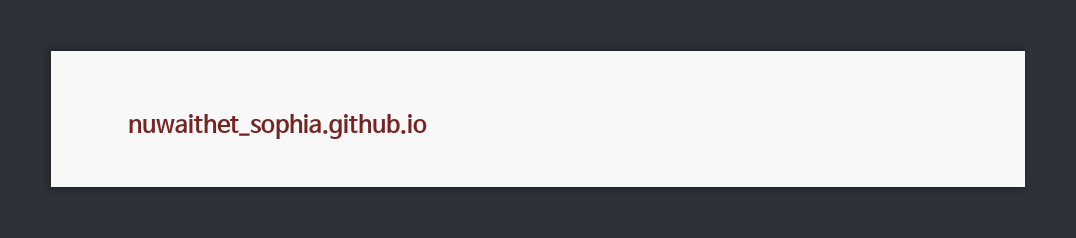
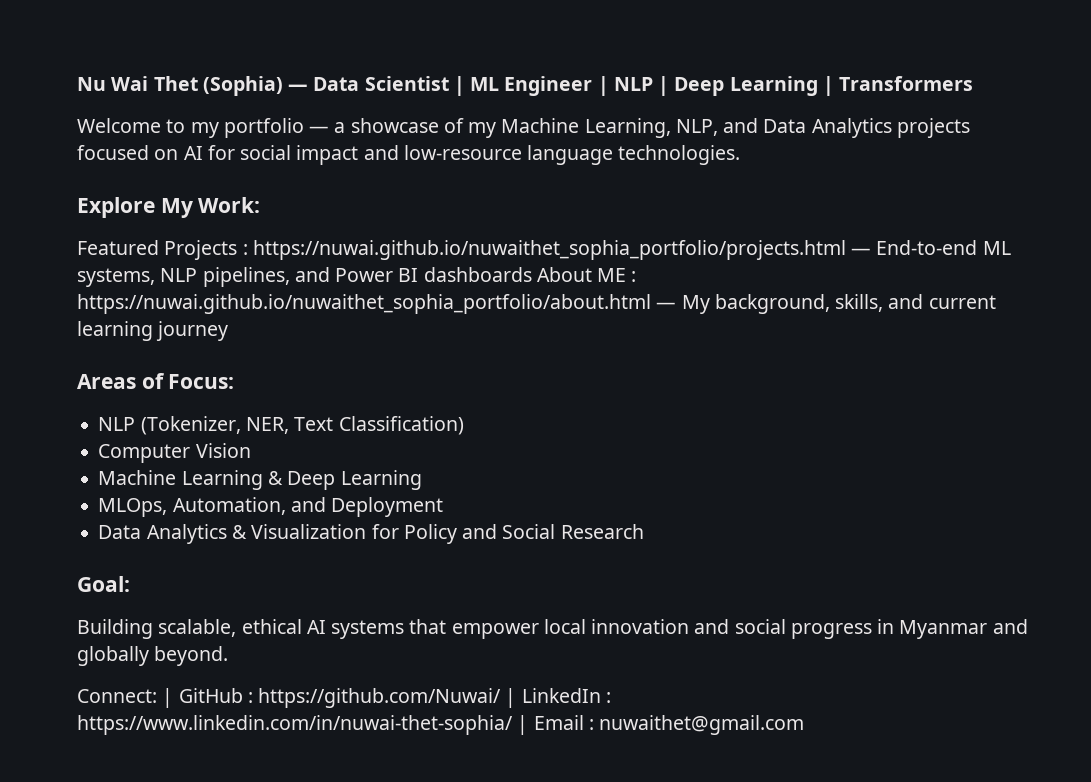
- nuwaithet_sophia.github.io
+ Nu Wai Thet (Sophia) — Data Scientist | ML Engineer | NLP | Deep Learning | Transformers
+ Welcome to my portfolio — a showcase of my Machine Learning, NLP, and Data Analytics projects focused on AI for social impact and low-resource language technologies.
+ Explore My Work:
+ Featured Projects : https://nuwai.github.io/nuwaithet_sophia_portfolio/projects.html — End-to-end ML systems, NLP pipelines, and Power BI dashboards About ME : https://nuwai.github.io/nuwaithet_sophia_portfolio/about.html — My background, skills, and current learning journey
+ Areas of Focus:
+ NLP (Tokenizer, NER, Text Classification)
+ Computer Vision
+ Machine Learning & Deep Learning
+ MLOps, Automation, and Deployment
+ Data Analytics & Visualization for Policy and Social Research
+ Goal:
+ Building scalable, ethical AI systems that empower local innovation and social progress in Myanmar and globally beyond.
+ Connect: | GitHub : https://github.com/Nuwai/ | LinkedIn : https://www.linkedin.com/in/nuwai-thet-sophia/ | Email : nuwaithet@gmail.com

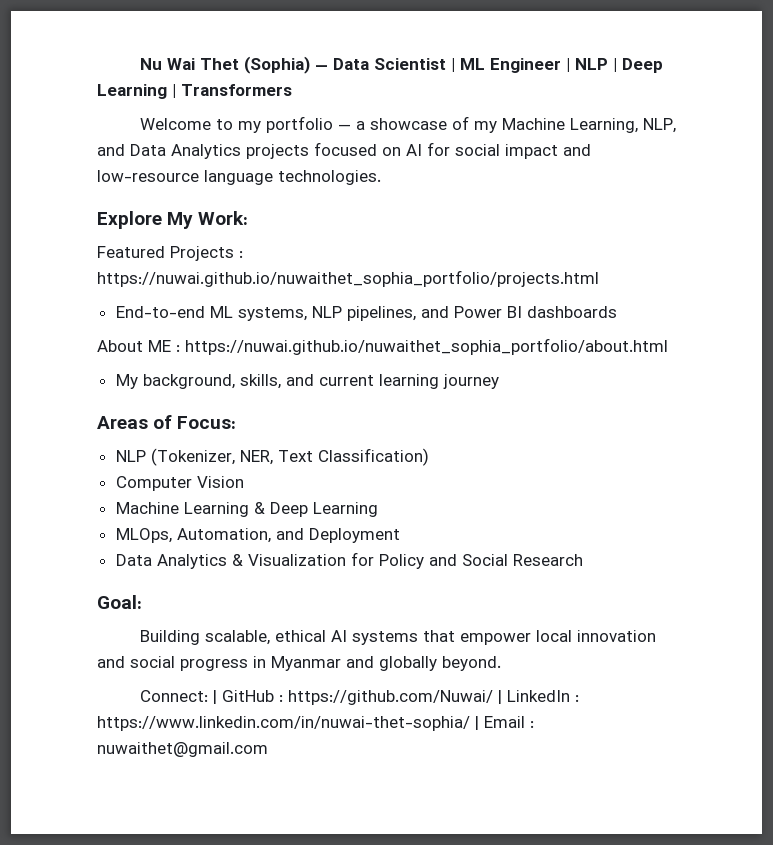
- Featured Projects : https://nuwai.github.io/nuwaithet_sophia_portfolio/projects.html — End-to-end ML systems, NLP pipelines, and Power BI dashboards About ME : https://nuwai.github.io/nuwaithet_sophia_portfolio/about.html — My background, skills, and current learning journey
+ Featured Projects : https://nuwai.github.io/nuwaithet_sophia_portfolio/projects.html
+ End-to-end ML systems, NLP pipelines, and Power BI dashboards
+ About ME : https://nuwai.github.io/nuwaithet_sophia_portfolio/about.html
+ My background, skills, and current learning journey

